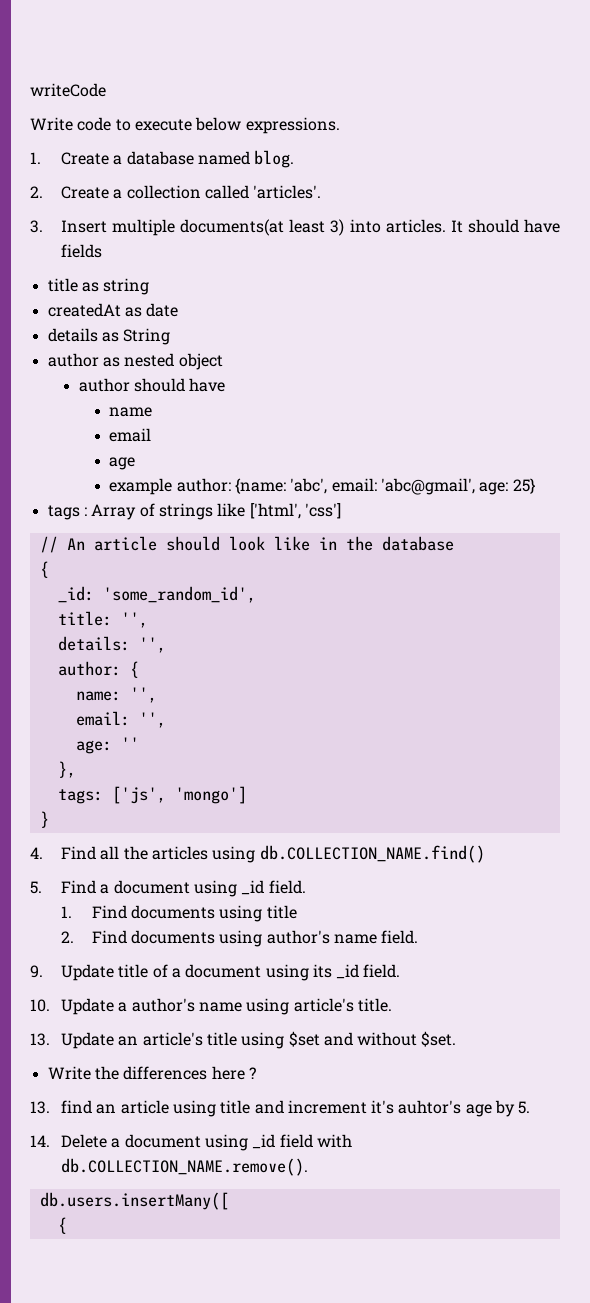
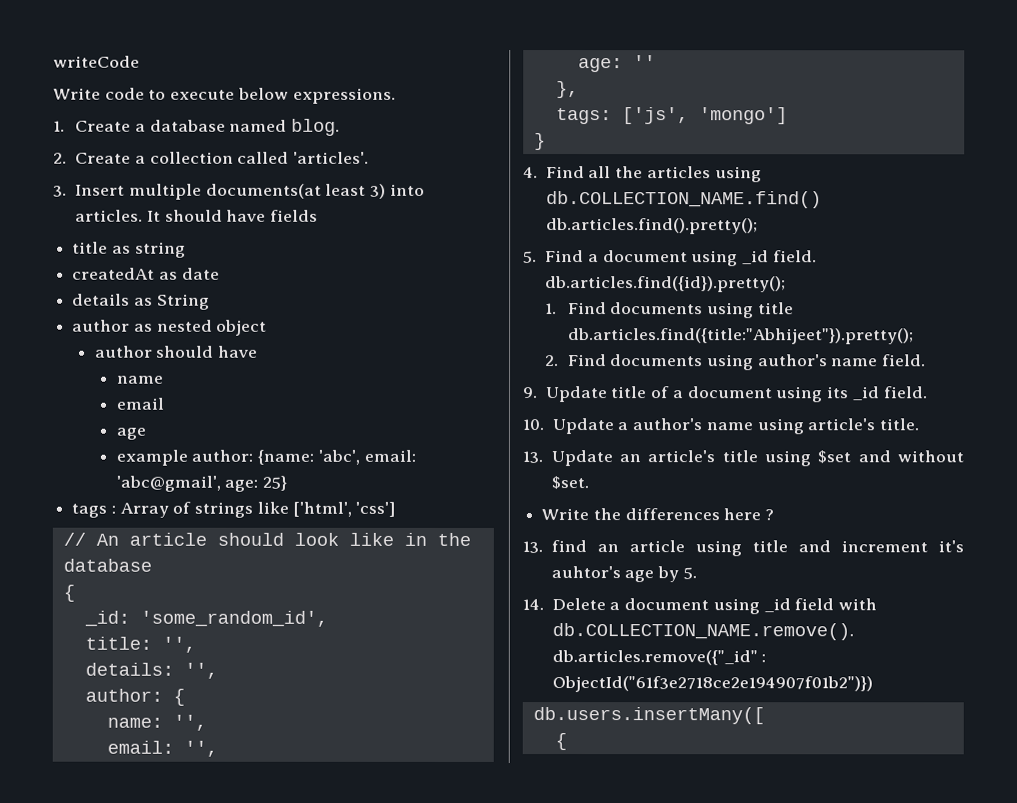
- 4. Find all the articles using db.COLLECTION_NAME.find()
+ 4. Find all the articles using db.COLLECTION_NAME.find() db.articles.find().pretty();
- 5. Find a document using _id field.
+ 5. Find a document using _id field. db.articles.find({id}).pretty();
- 1. Find documents using title
+ 1. Find documents using title db.articles.find({title:"Abhijeet"}).pretty();
- 14. Delete a document using _id field with db.COLLECTION_NAME.remove().
+ 14. Delete a document using _id field with db.COLLECTION_NAME.remove(). db.articles.remove({"_id" : ObjectId("61f3e2718ce2e194907f01b2")})

